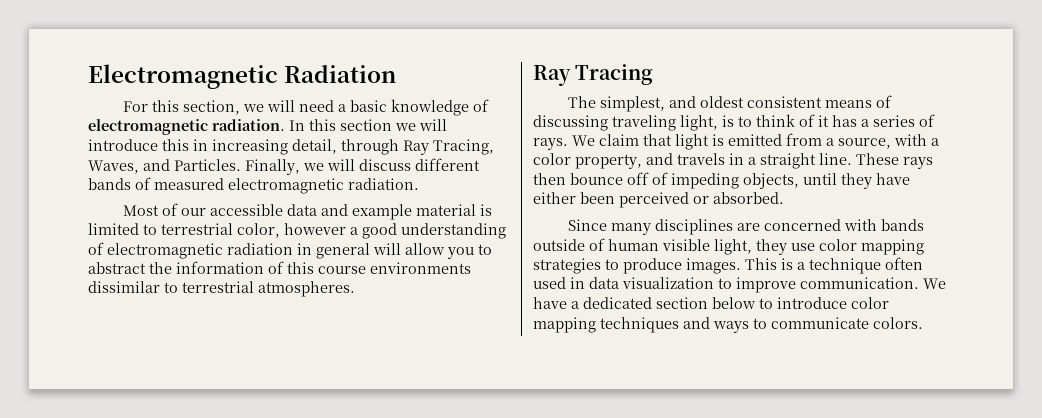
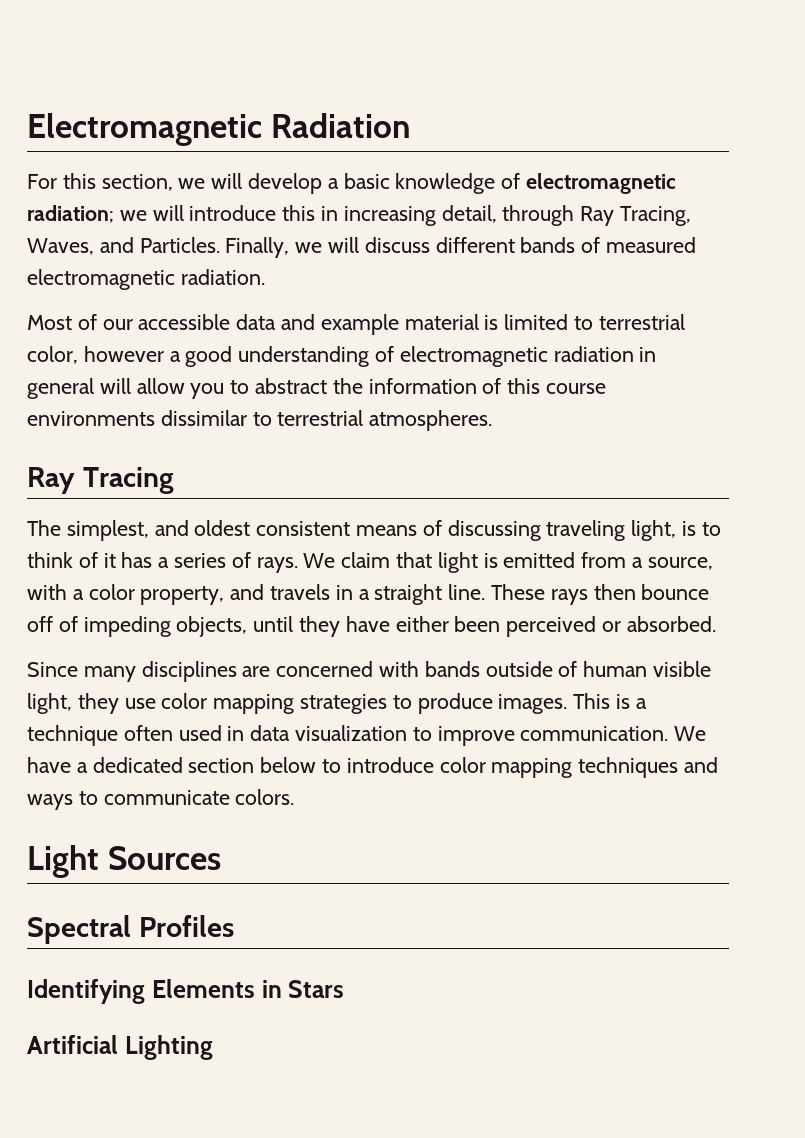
- For this section, we will need a basic knowledge of electromagnetic radiation. In this section we will introduce this in increasing detail, through Ray Tracing, Waves, and Particles.
+ For this section, we will develop a basic knowledge of electromagnetic radiation; we will introduce this in increasing detail, through Ray Tracing, Waves, and Particles.
+ Light Sources
+ Spectral Profiles
+ Identifying Elements in Stars
+ Artificial Lighting

